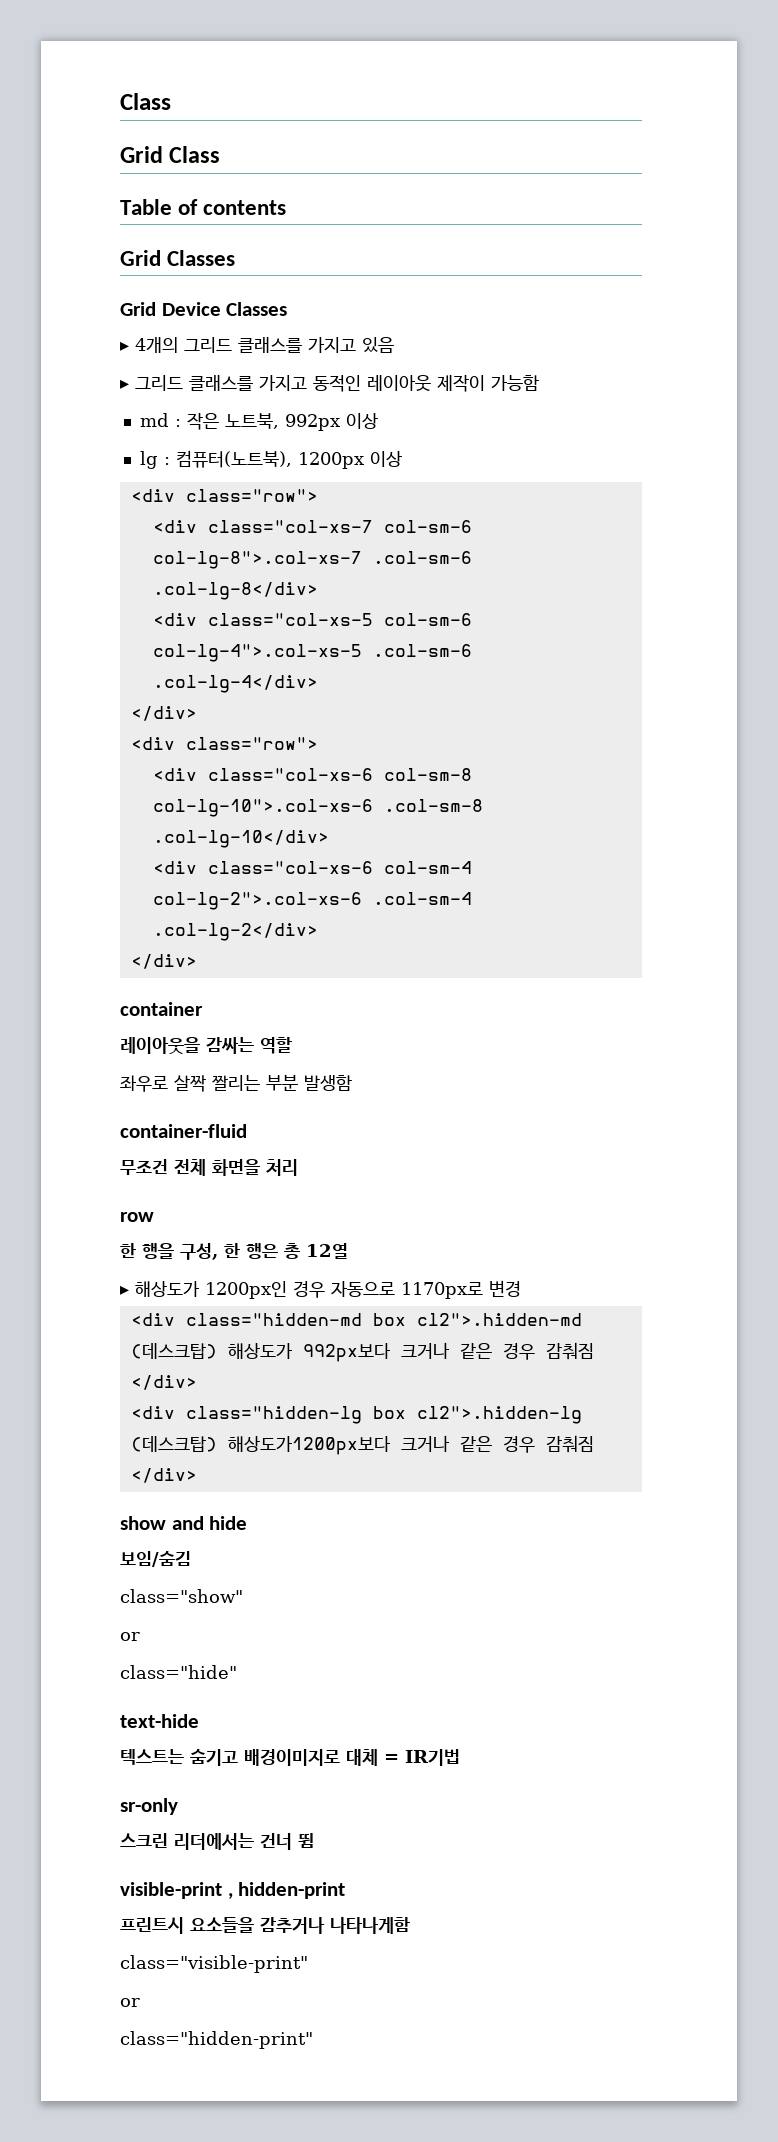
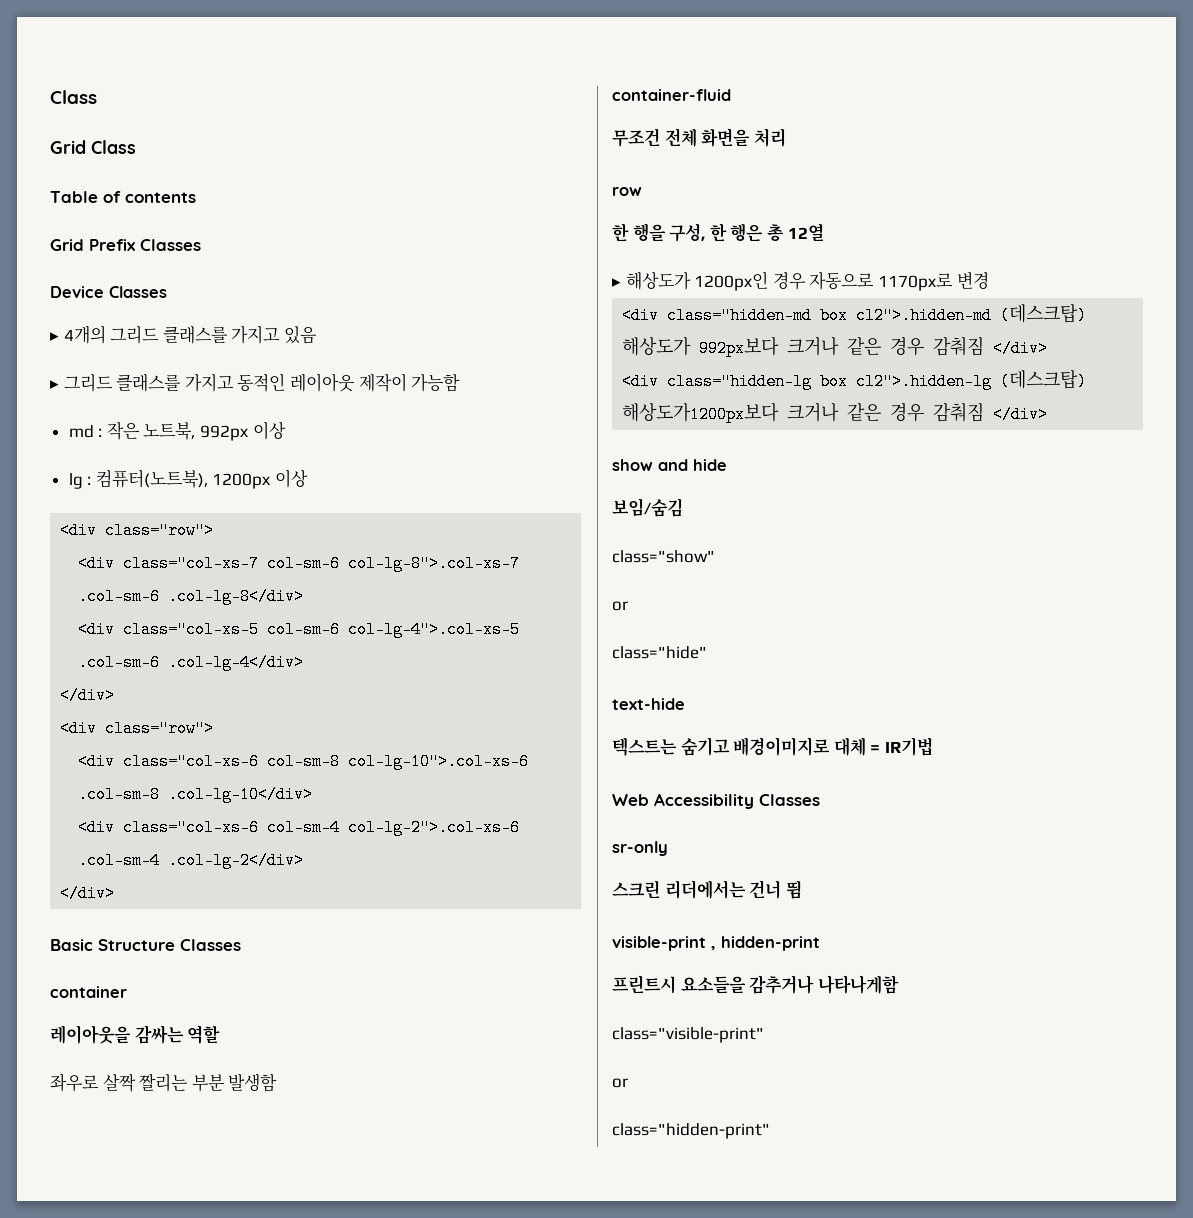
- Grid Classes
- Grid Device Classes
+ Grid Prefix Classes
+ Device Classes
+ Basic Structure Classes
+ Web Accessibility Classes

